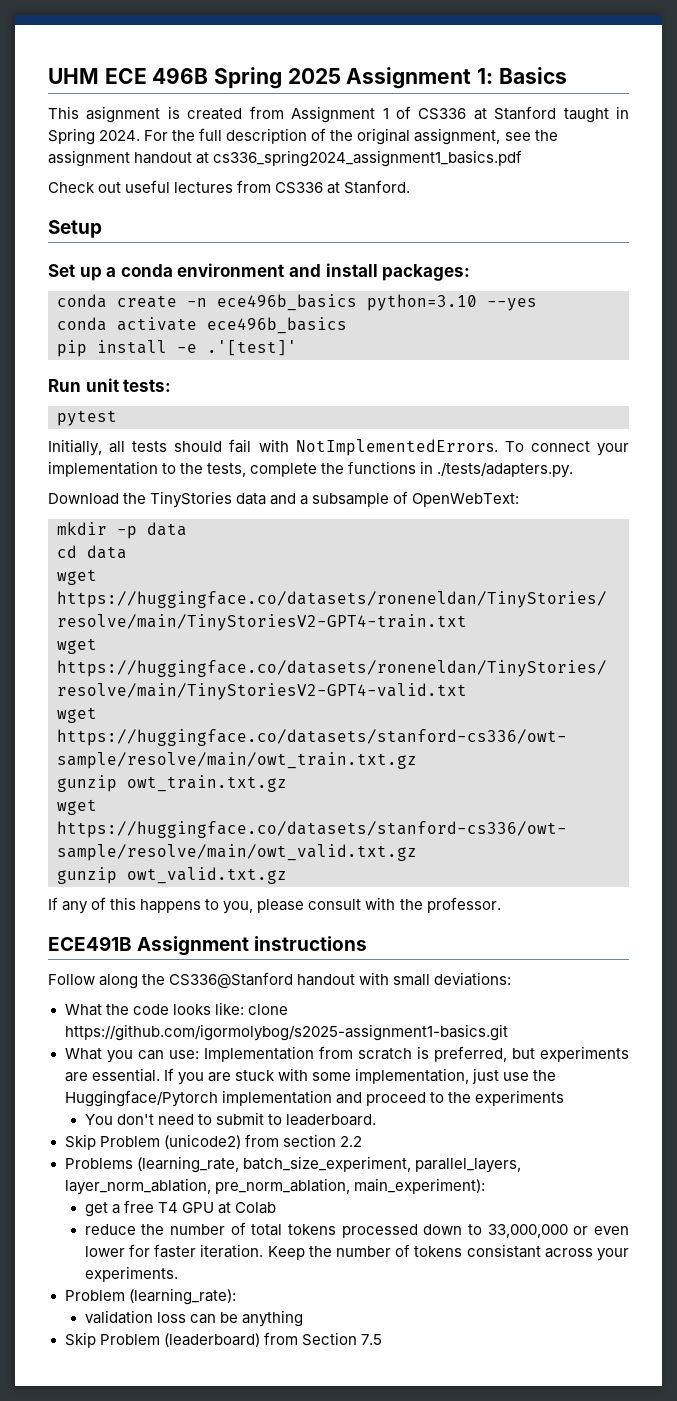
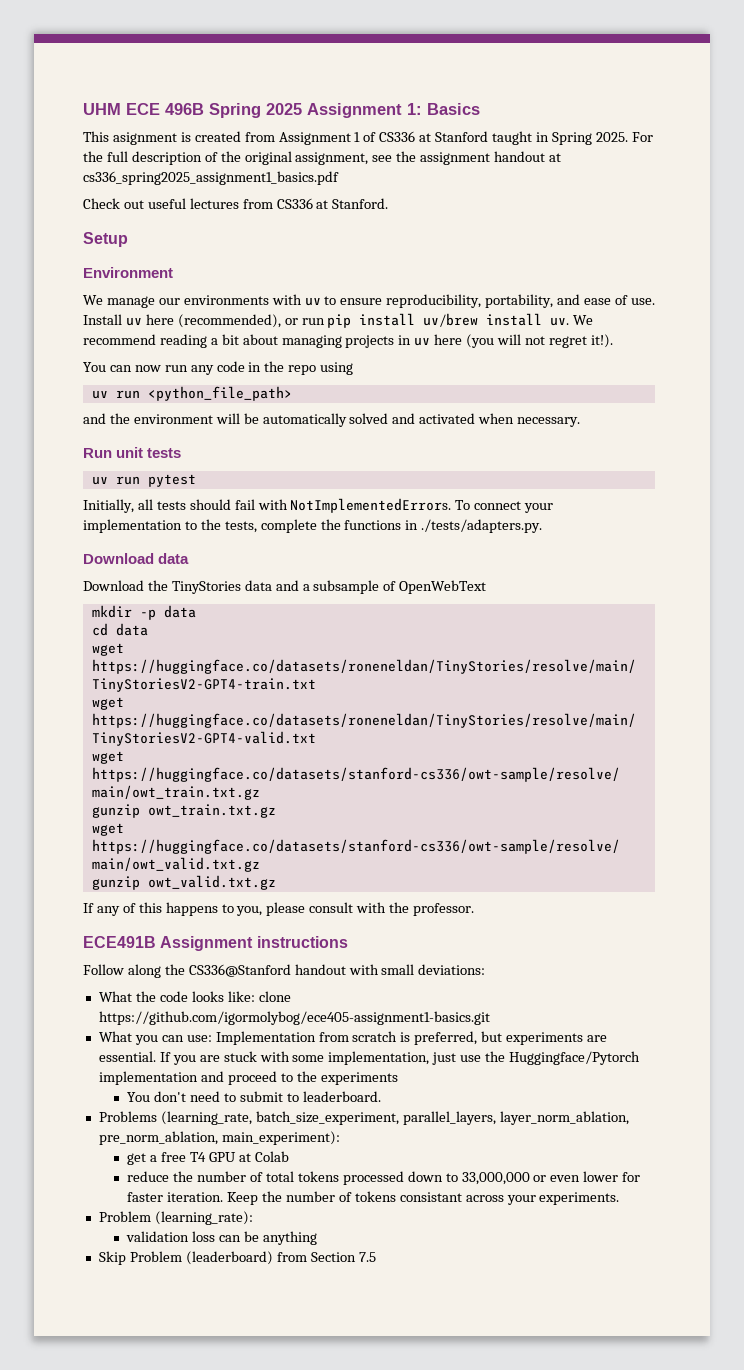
- This asignment is created from Assignment 1 of CS336 at Stanford taught in Spring 2024.
+ This asignment is created from Assignment 1 of CS336 at Stanford taught in Spring 2025.
- For the full description of the original assignment, see the assignment handout at cs336_spring2024_assignment1_basics.pdf
+ For the full description of the original assignment, see the assignment handout at cs336_spring2025_assignment1_basics.pdf
- Set up a conda environment and install packages:
- conda create -n ece496b_basics python=3.10 --yes
- conda activate ece496b_basics
- pip install -e .'[test]'
+ Environment
+ We manage our environments with uv to ensure reproducibility, portability, and ease of use. Install uv here (recommended), or run pip install uv/brew install uv. We recommend reading a bit about managing projects in uv here (you will not regret it!).
+ You can now run any code in the repo using
+ uv run <python_file_path>
+ and the environment will be automatically solved and activated when necessary.
- Run unit tests:
- pytest
+ Run unit tests
+ uv run pytest
+ Download data
- Download the TinyStories data and a subsample of OpenWebText:
+ Download the TinyStories data and a subsample of OpenWebText
- What the code looks like: clone https://github.com/igormolybog/s2025-assignment1-basics.git
+ What the code looks like: clone https://github.com/igormolybog/ece405-assignment1-basics.git
- Skip Problem (unicode2) from section 2.2

